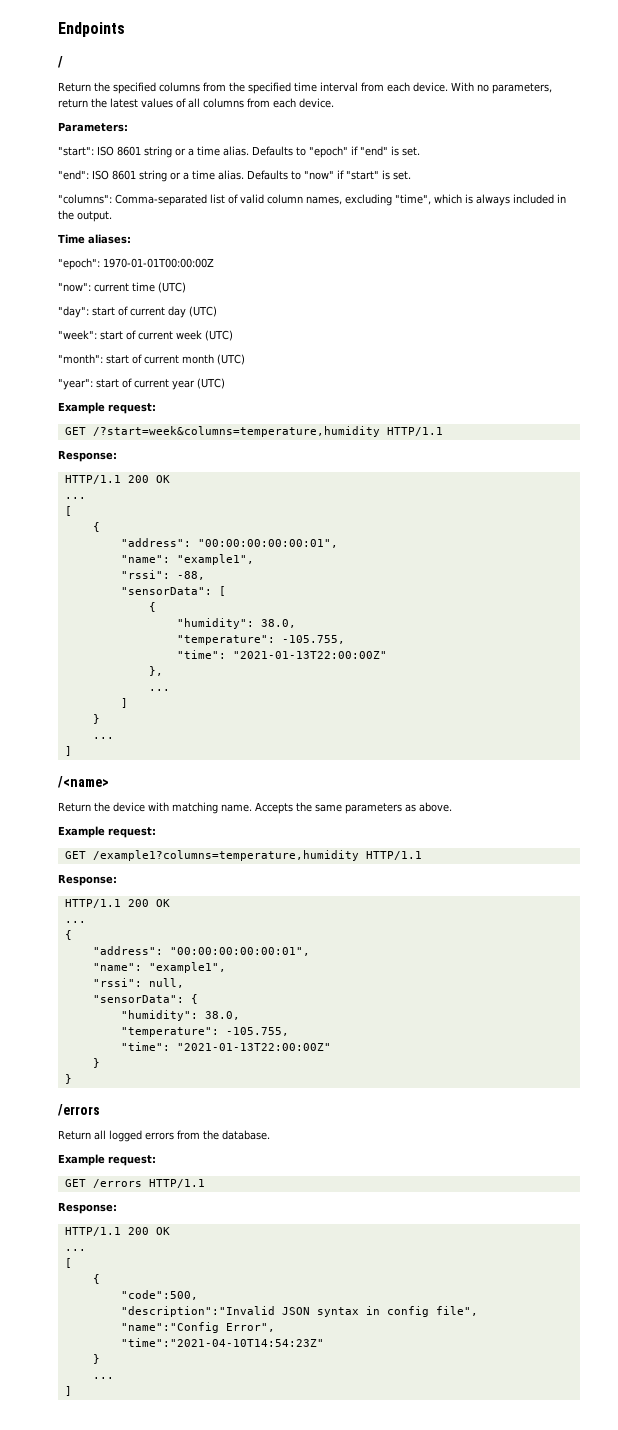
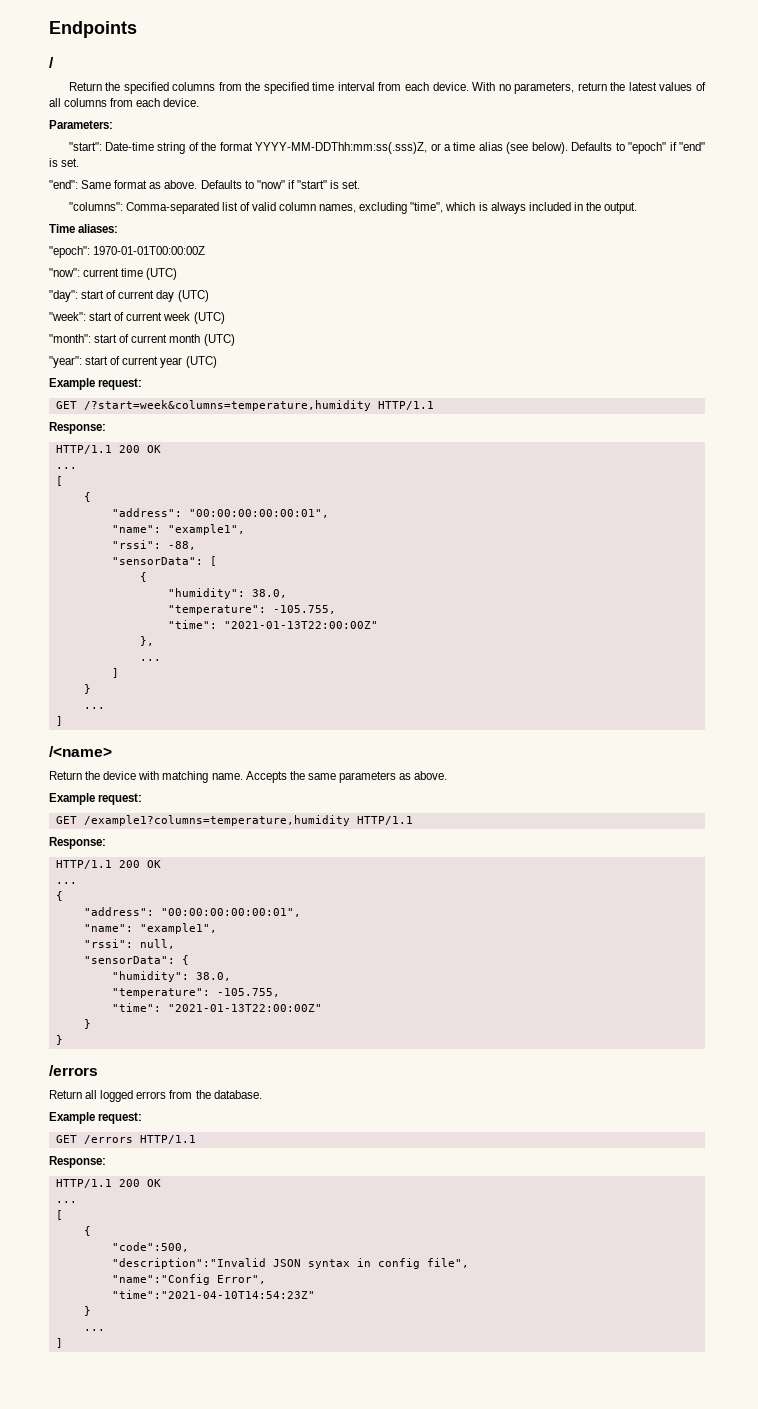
- "start": ISO 8601 string or a time alias.
+ "start": Date-time string of the format YYYY-MM-DDThh:mm:ss(.sss)Z, or a time alias (see below).
- "end": ISO 8601 string or a time alias.
+ "end": Same format as above.

